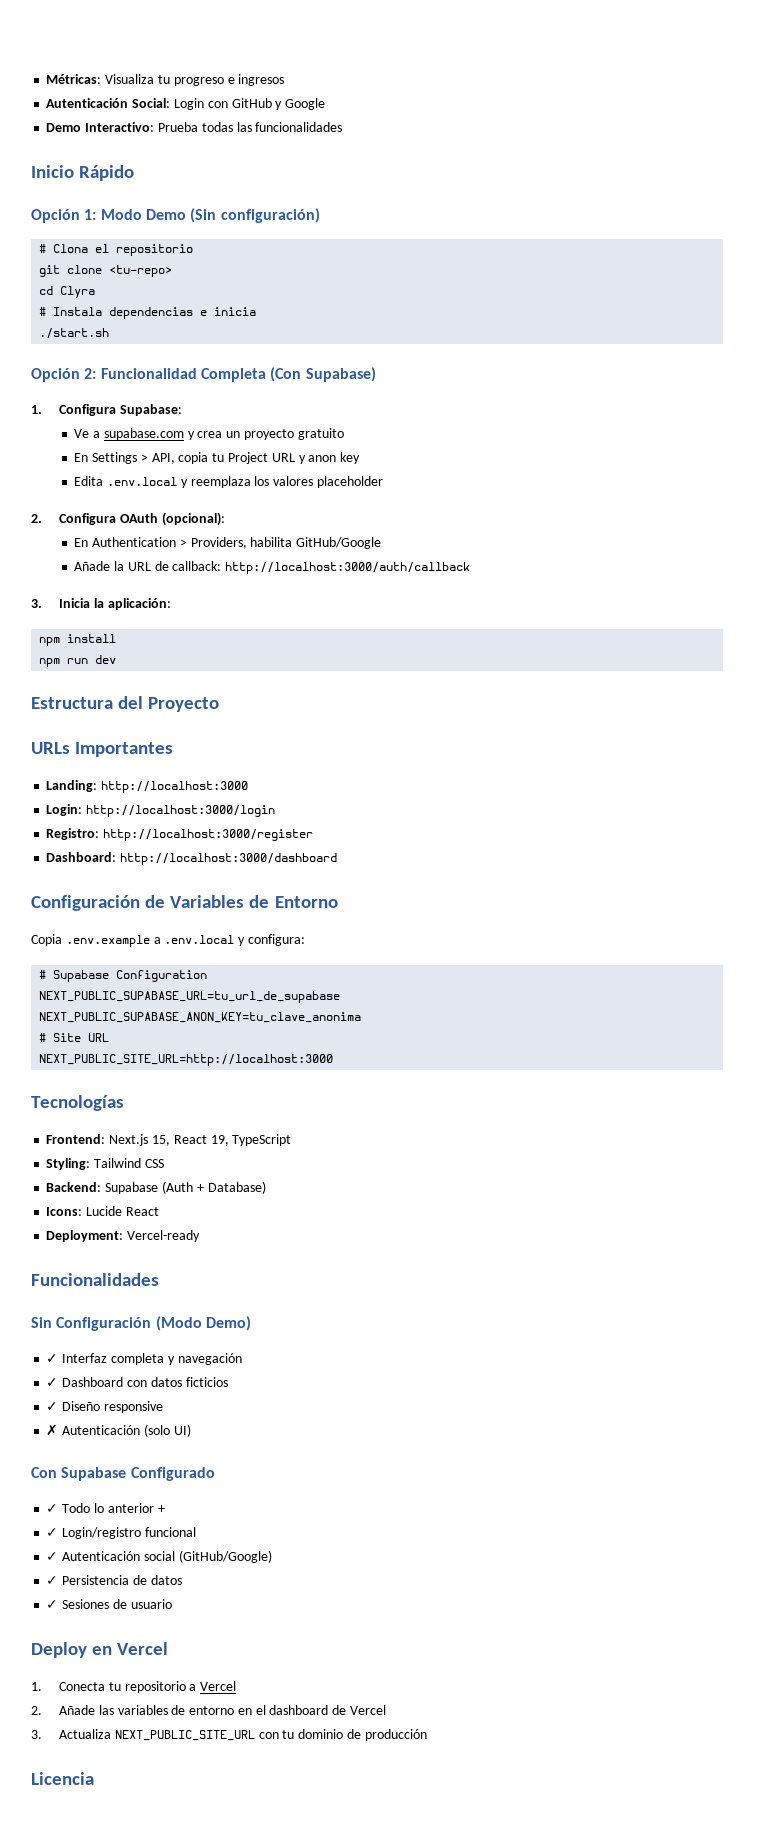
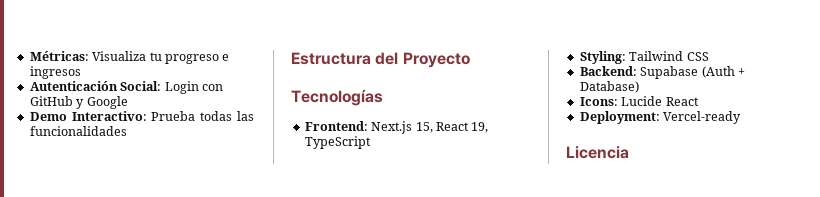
- Inicio Rápido
- Opción 1: Modo Demo (Sin configuración)
- # Clona el repositorio
- git clone <tu-repo>
- cd Clyra
- # Instala dependencias e inicia
- ./start.sh
- Opción 2: Funcionalidad Completa (Con Supabase)
- 1. Configura Supabase:
- Ve a supabase.com y crea un proyecto gratuito
- En Settings > API, copia tu Project URL y anon key
- Edita .env.local y reemplaza los valores placeholder
- 2. Configura OAuth (opcional):
- En Authentication > Providers, habilita GitHub/Google
- Añade la URL de callback: http://localhost:3000/auth/callback
- 3. Inicia la aplicación:
- npm install
- npm run dev
  Estructura del Proyecto
- URLs Importantes
- Landing: http://localhost:3000
- Login: http://localhost:3000/login
- Registro: http://localhost:3000/register
- Dashboard: http://localhost:3000/dashboard
- Configuración de Variables de Entorno
- Copia .env.example a .env.local y configura:
- # Supabase Configuration
- NEXT_PUBLIC_SUPABASE_URL=tu_url_de_supabase
- NEXT_PUBLIC_SUPABASE_ANON_KEY=tu_clave_anonima
- # Site URL
- NEXT_PUBLIC_SITE_URL=http://localhost:3000
- Funcionalidades
- Sin Configuración (Modo Demo)
- ✓ Interfaz completa y navegación
- ✓ Dashboard con datos ficticios
- ✓ Diseño responsive
- ✗ Autenticación (solo UI)
- Con Supabase Configurado
- ✓ Todo lo anterior +
- ✓ Login/registro funcional
- ✓ Autenticación social (GitHub/Google)
- ✓ Persistencia de datos
- ✓ Sesiones de usuario
- Deploy en Vercel
- 1. Conecta tu repositorio a Vercel
- 2. Añade las variables de entorno en el dashboard de Vercel
- 3. Actualiza NEXT_PUBLIC_SITE_URL con tu dominio de producción

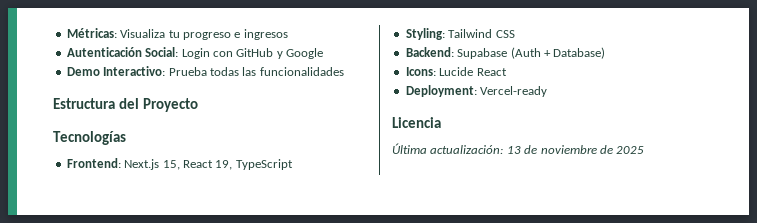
+ Última actualización: 13 de noviembre de 2025

